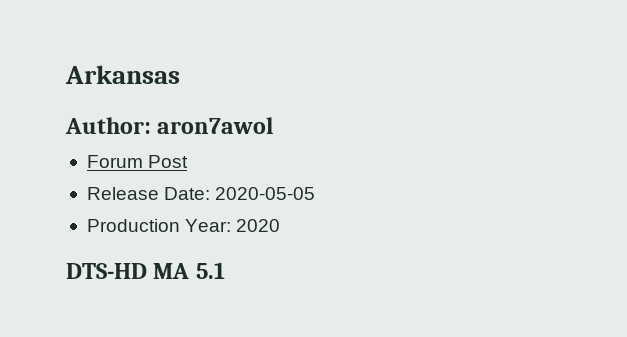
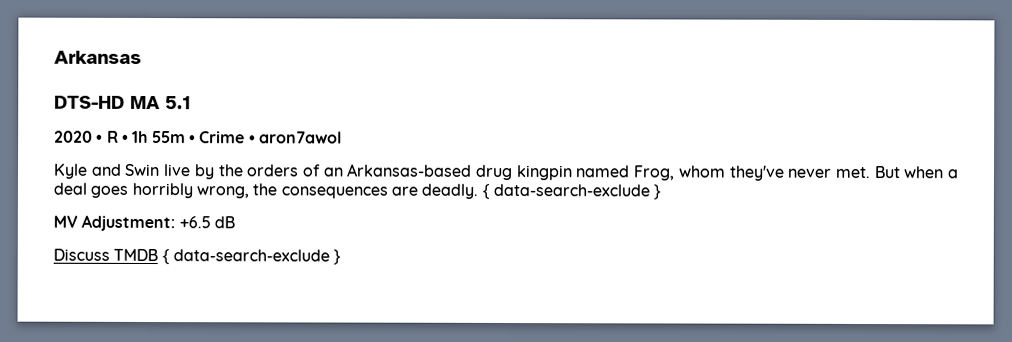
- Author: aron7awol
- Forum Post
- Release Date: 2020-05-05
- Production Year: 2020
  DTS-HD MA 5.1
+ 2020 • R • 1h 55m • Crime • aron7awol
+ Kyle and Swin live by the orders of an Arkansas-based drug kingpin named Frog, whom they've never met. But when a deal goes horribly wrong, the consequences are deadly. { data-search-exclude }
+ MV Adjustment: +6.5 dB
+ Discuss TMDB { data-search-exclude }

